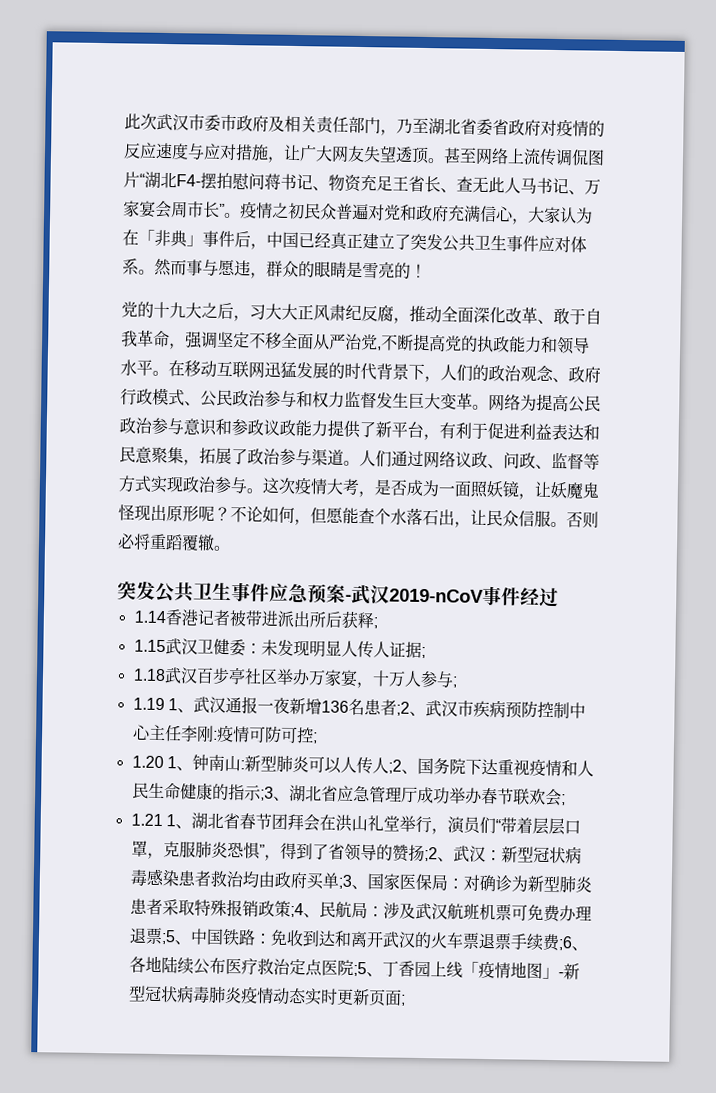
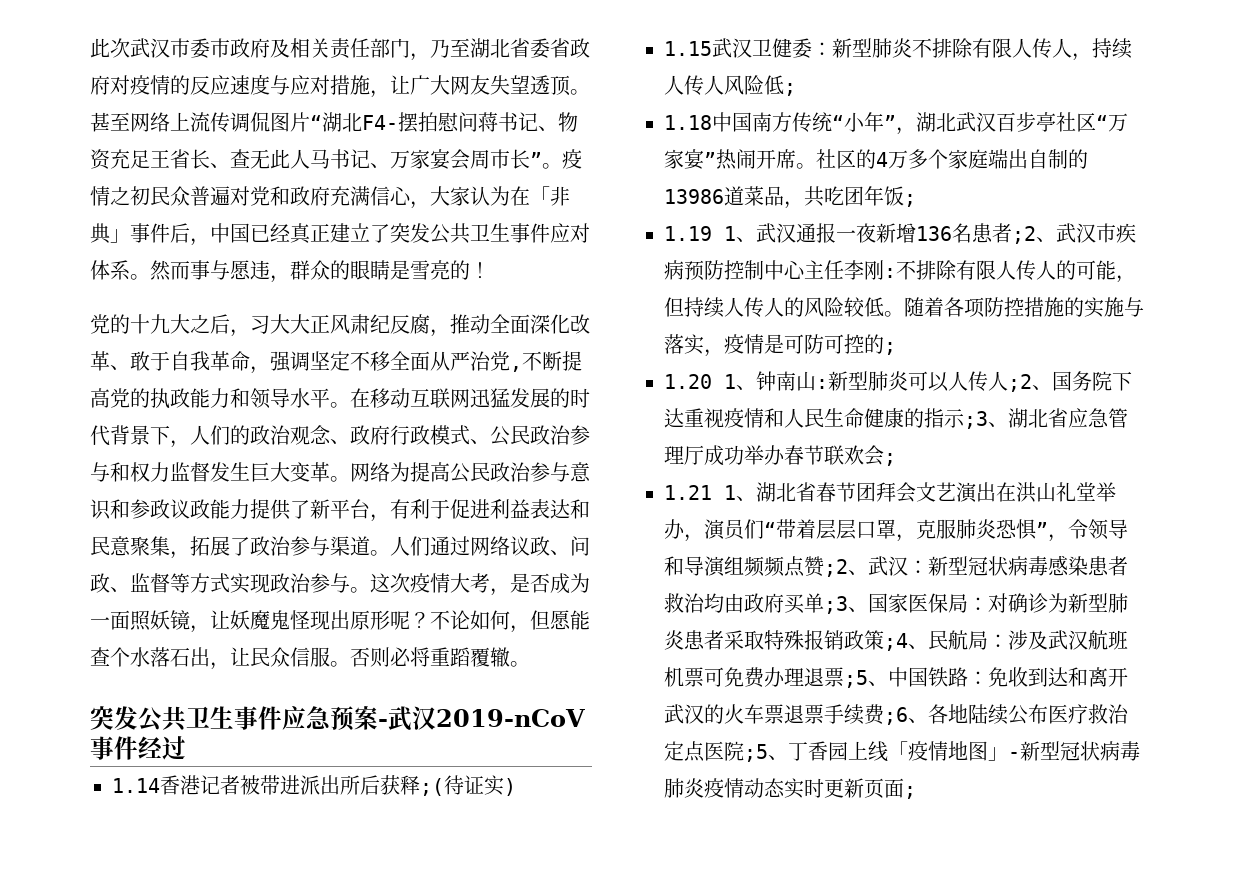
- 1.14香港记者被带进派出所后获释;
+ 1.14香港记者被带进派出所后获释;(待证实)
- 1.15武汉卫健委：未发现明显人传人证据;
- 1.18武汉百步亭社区举办万家宴，十万人参与;
+ 1.15武汉卫健委：新型肺炎不排除有限人传人，持续人传人风险低;
+ 1.18中国南方传统“小年”，湖北武汉百步亭社区“万家宴”热闹开席。社区的4万多个家庭端出自制的13986道菜品，共吃团年饭;
- 1.19 1、武汉通报一夜新增136名患者;2、武汉市疾病预防控制中心主任李刚:疫情可防可控;
+ 1.19 1、武汉通报一夜新增136名患者;2、武汉市疾病预防控制中心主任李刚:不排除有限人传人的可能，但持续人传人的风险较低。随着各项防控措施的实施与落实，疫情是可防可控的;
- 1.21 1、湖北省春节团拜会在洪山礼堂举行，演员们“带着层层口罩，克服肺炎恐惧”，得到了省领导的赞扬;2、武汉：
+ 1.21 1、湖北省春节团拜会文艺演出在洪山礼堂举办，演员们“带着层层口罩，克服肺炎恐惧”，令领导和导演组频频点赞;2、武汉：

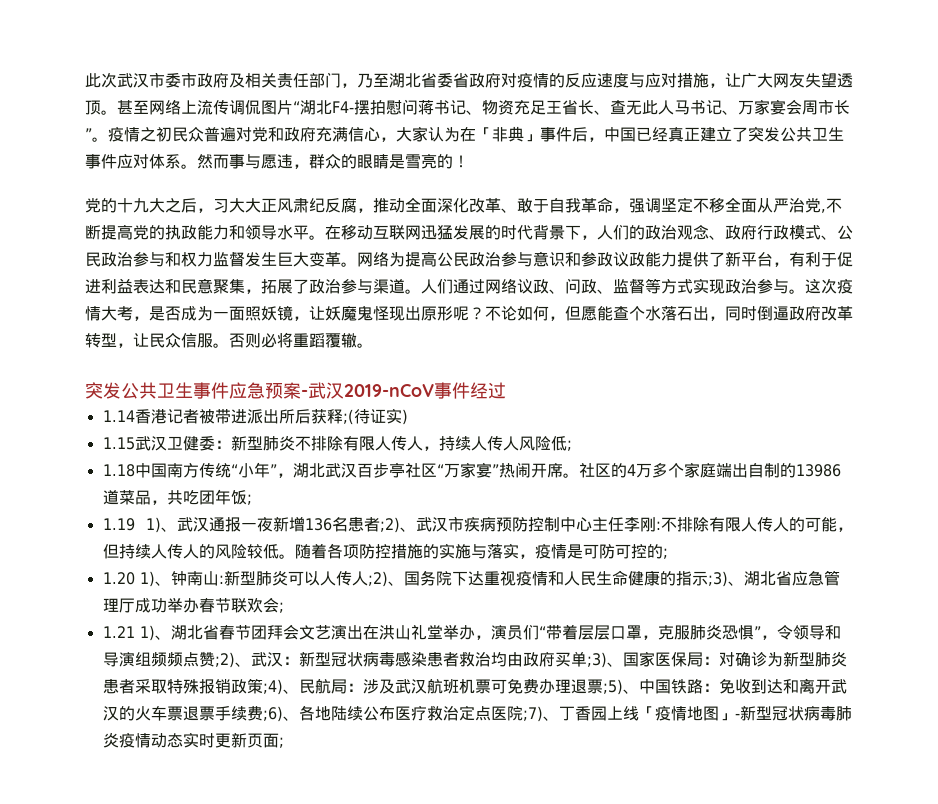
- 不论如何，但愿能查个水落石出，让民众信服。
+ 不论如何，但愿能查个水落石出，同时倒逼政府改革转型，让民众信服。
- 1.19 1、武汉通报一夜新增136名患者;2、武汉市疾病预防控制中心主任李刚:不排除有限人传人的可能，但持续人传人的风险较低。
+ 1.19 1)、武汉通报一夜新增136名患者;2)、武汉市疾病预防控制中心主任李刚:不排除有限人传人的可能，但持续人传人的风险较低。
- 1.20 1、钟南山:新型肺炎可以人传人;2、国务院下达重视疫情和人民生命健康的指示;3、湖北省应急管理厅成功举办春节联欢会;
+ 1.20 1)、钟南山:新型肺炎可以人传人;2)、国务院下达重视疫情和人民生命健康的指示;3)、湖北省应急管理厅成功举办春节联欢会;
- 1.21 1、湖北省春节团拜会文艺演出在洪山礼堂举办，演员们“带着层层口罩，克服肺炎恐惧”，令领导和导演组频频点赞;2、武汉：
+ 1.21 1)、湖北省春节团拜会文艺演出在洪山礼堂举办，演员们“带着层层口罩，克服肺炎恐惧”，令领导和导演组频频点赞;2)、武汉：
- 新型冠状病毒感染患者救治均由政府买单;3、国家医保局：
+ 新型冠状病毒感染患者救治均由政府买单;3)、国家医保局：
- 对确诊为新型肺炎患者采取特殊报销政策;4、民航局：
+ 对确诊为新型肺炎患者采取特殊报销政策;4)、民航局：
- 涉及武汉航班机票可免费办理退票;5、中国铁路：
+ 涉及武汉航班机票可免费办理退票;5)、中国铁路：
- 免收到达和离开武汉的火车票退票手续费;6、各地陆续公布医疗救治定点医院;5、丁香园上线「疫情地图」-新型冠状病毒肺炎疫情动态实时更新页面;
+ 免收到达和离开武汉的火车票退票手续费;6)、各地陆续公布医疗救治定点医院;7)、丁香园上线「疫情地图」-新型冠状病毒肺炎疫情动态实时更新页面;

